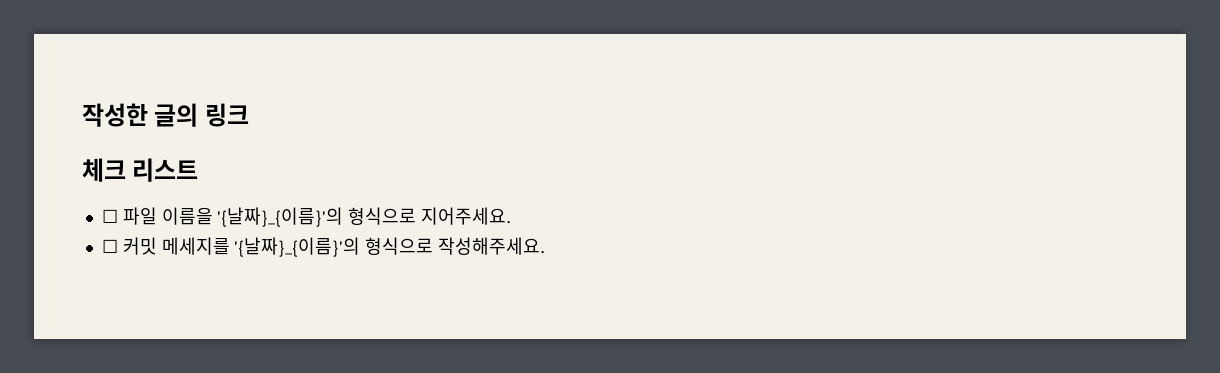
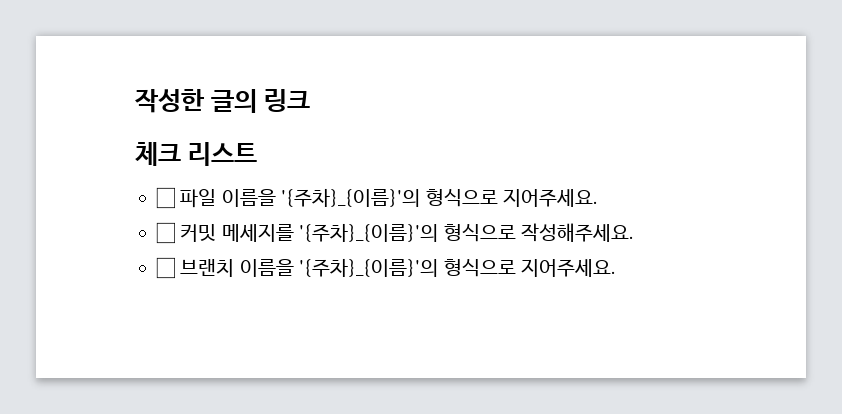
- ☐ 파일 이름을 '{날짜}_{이름}'의 형식으로 지어주세요.
+ ☐ 파일 이름을 '{주차}_{이름}'의 형식으로 지어주세요.
- ☐ 커밋 메세지를 '{날짜}_{이름}'의 형식으로 작성해주세요.
+ ☐ 커밋 메세지를 '{주차}_{이름}'의 형식으로 작성해주세요.
+ ☐ 브랜치 이름을 '{주차}_{이름}'의 형식으로 지어주세요.

